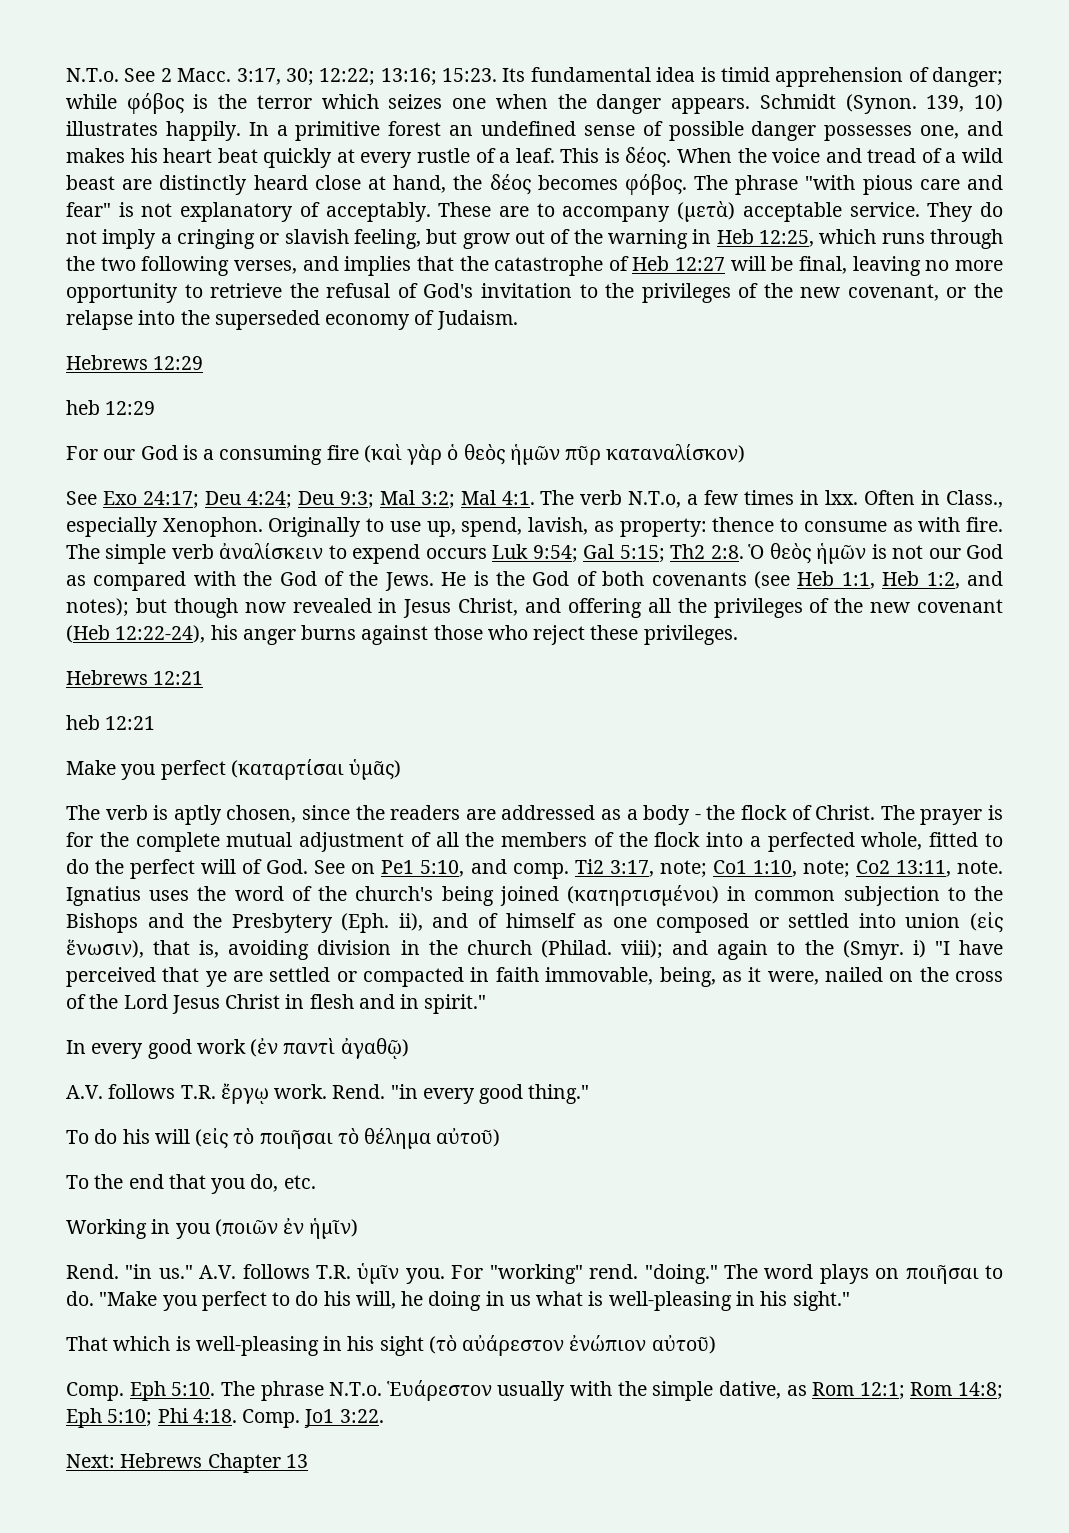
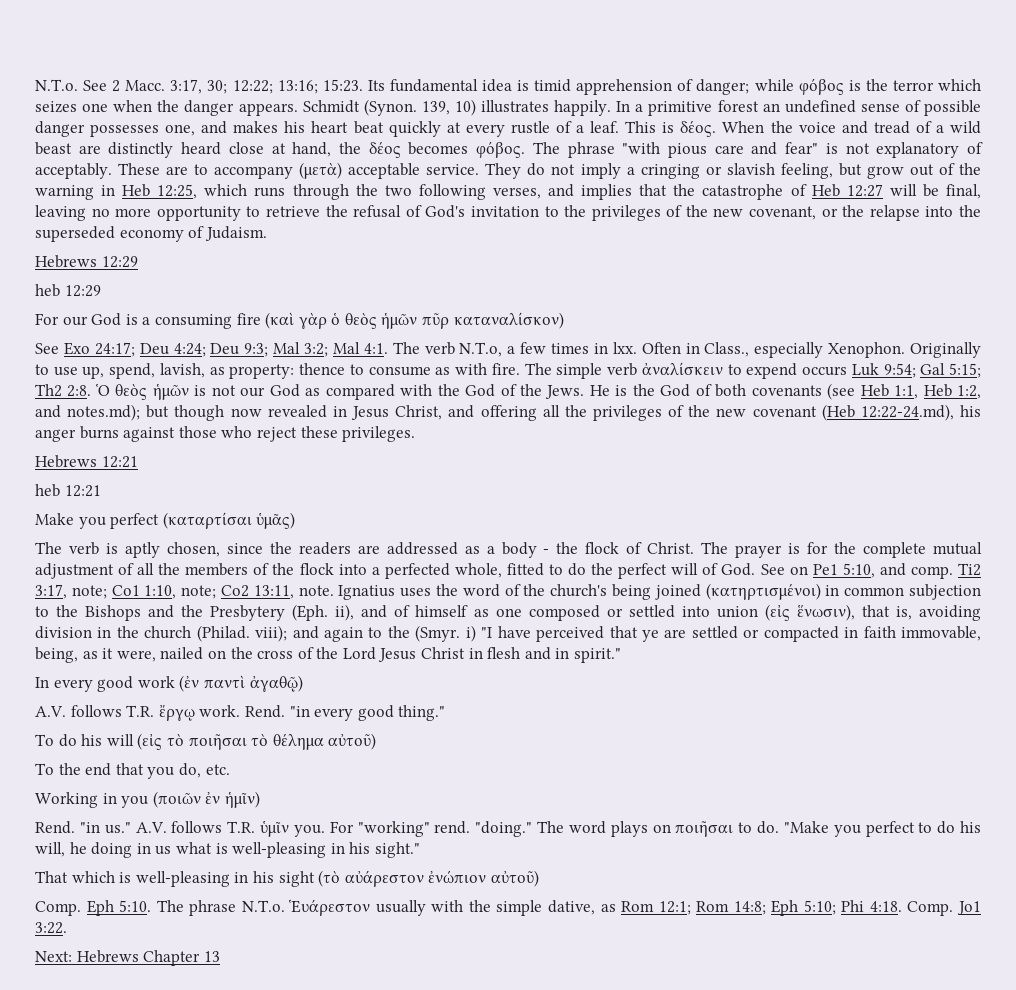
- He is the God of both covenants (see Heb 1:1, Heb 1:2, and notes); but though now revealed in Jesus Christ, and offering all the privileges of the new covenant (Heb 12:22-24), his anger burns against those who reject these privileges.
+ He is the God of both covenants (see Heb 1:1, Heb 1:2, and notes.md); but though now revealed in Jesus Christ, and offering all the privileges of the new covenant (Heb 12:22-24.md), his anger burns against those who reject these privileges.

